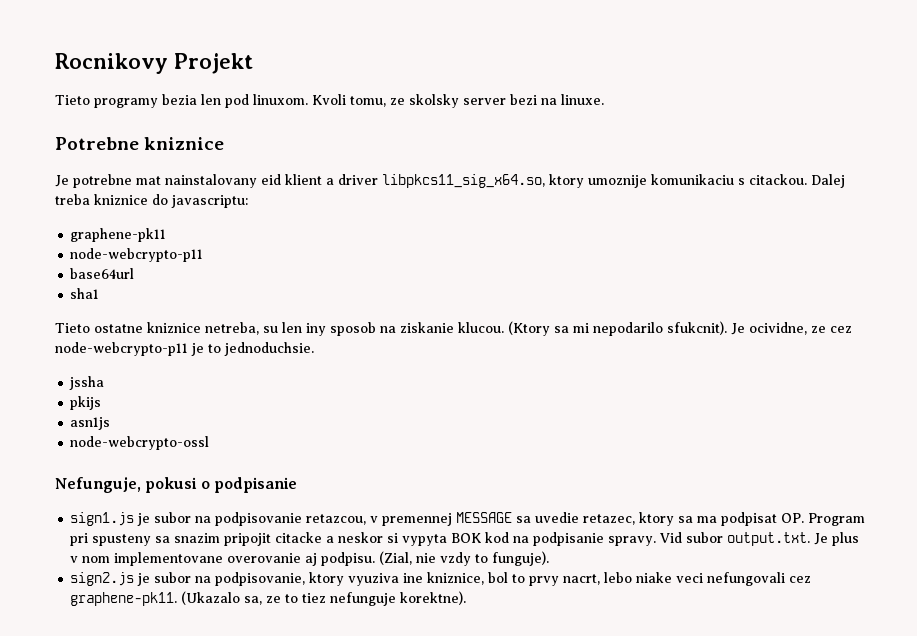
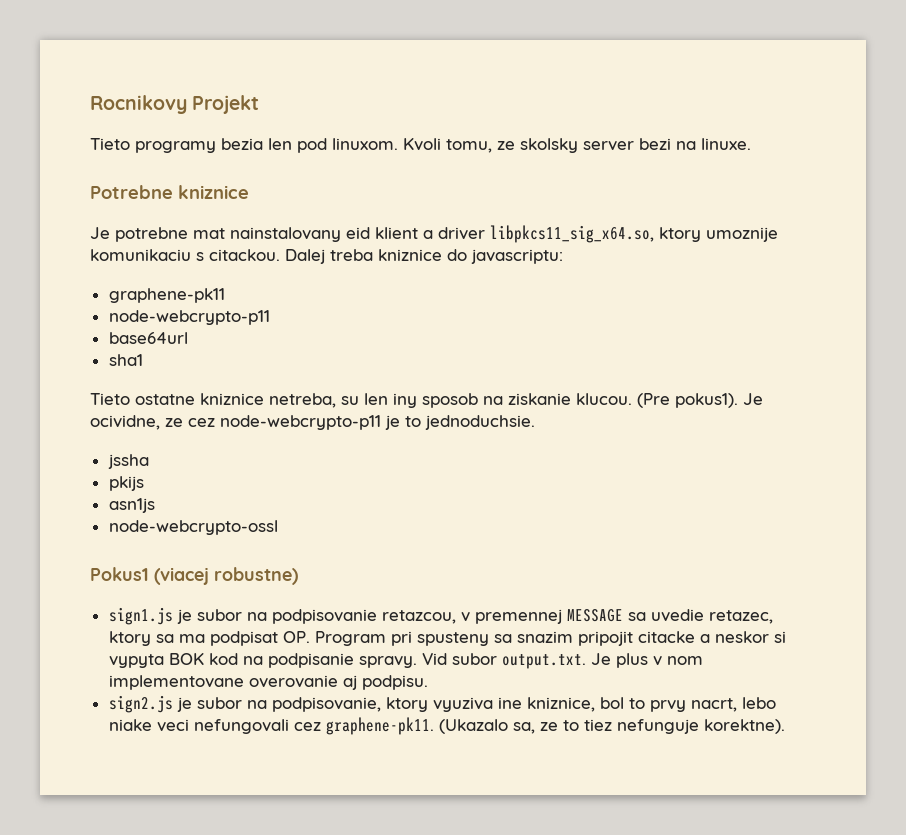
- (Ktory sa mi nepodarilo sfukcnit).
+ (Pre pokus1).
- Nefunguje, pokusi o podpisanie
+ Pokus1 (viacej robustne)
- (Zial, nie vzdy to funguje).

